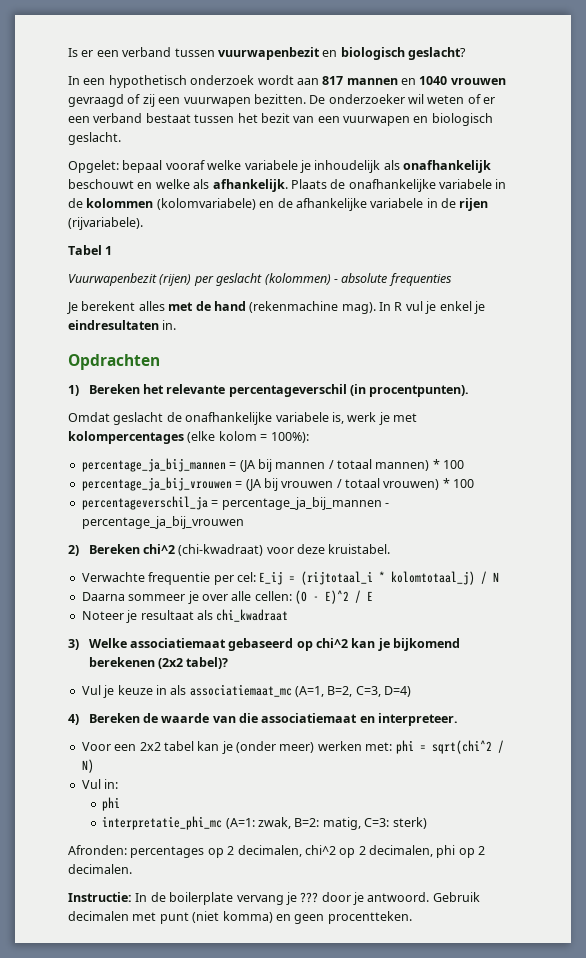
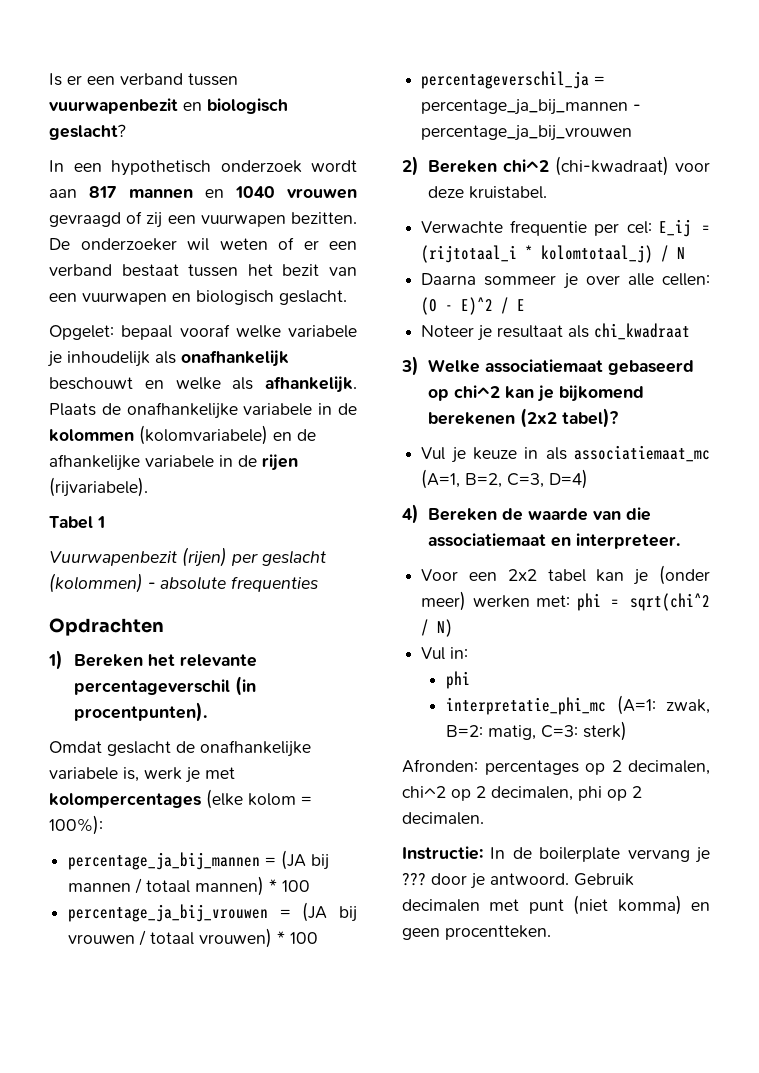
- Je berekent alles met de hand (rekenmachine mag). In R vul je enkel je eindresultaten in.

